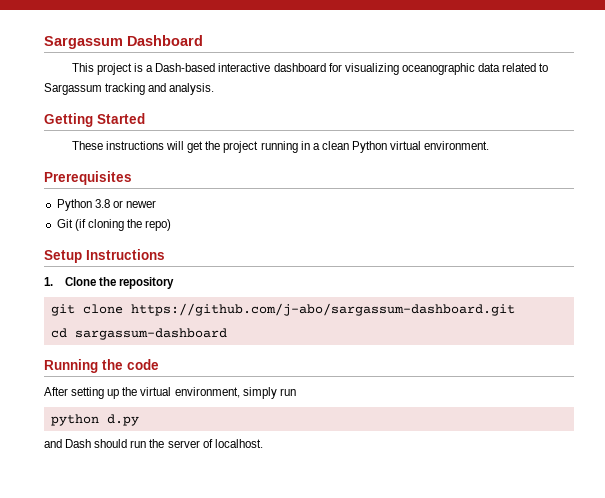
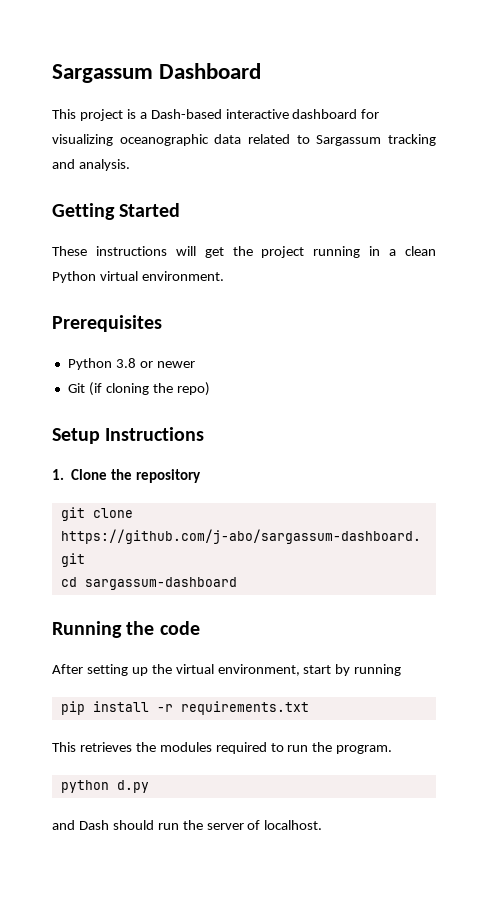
- After setting up the virtual environment, simply run
+ After setting up the virtual environment, start by running
+ pip install -r requirements.txt
+ This retrieves the modules required to run the program.

